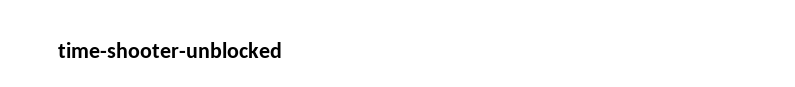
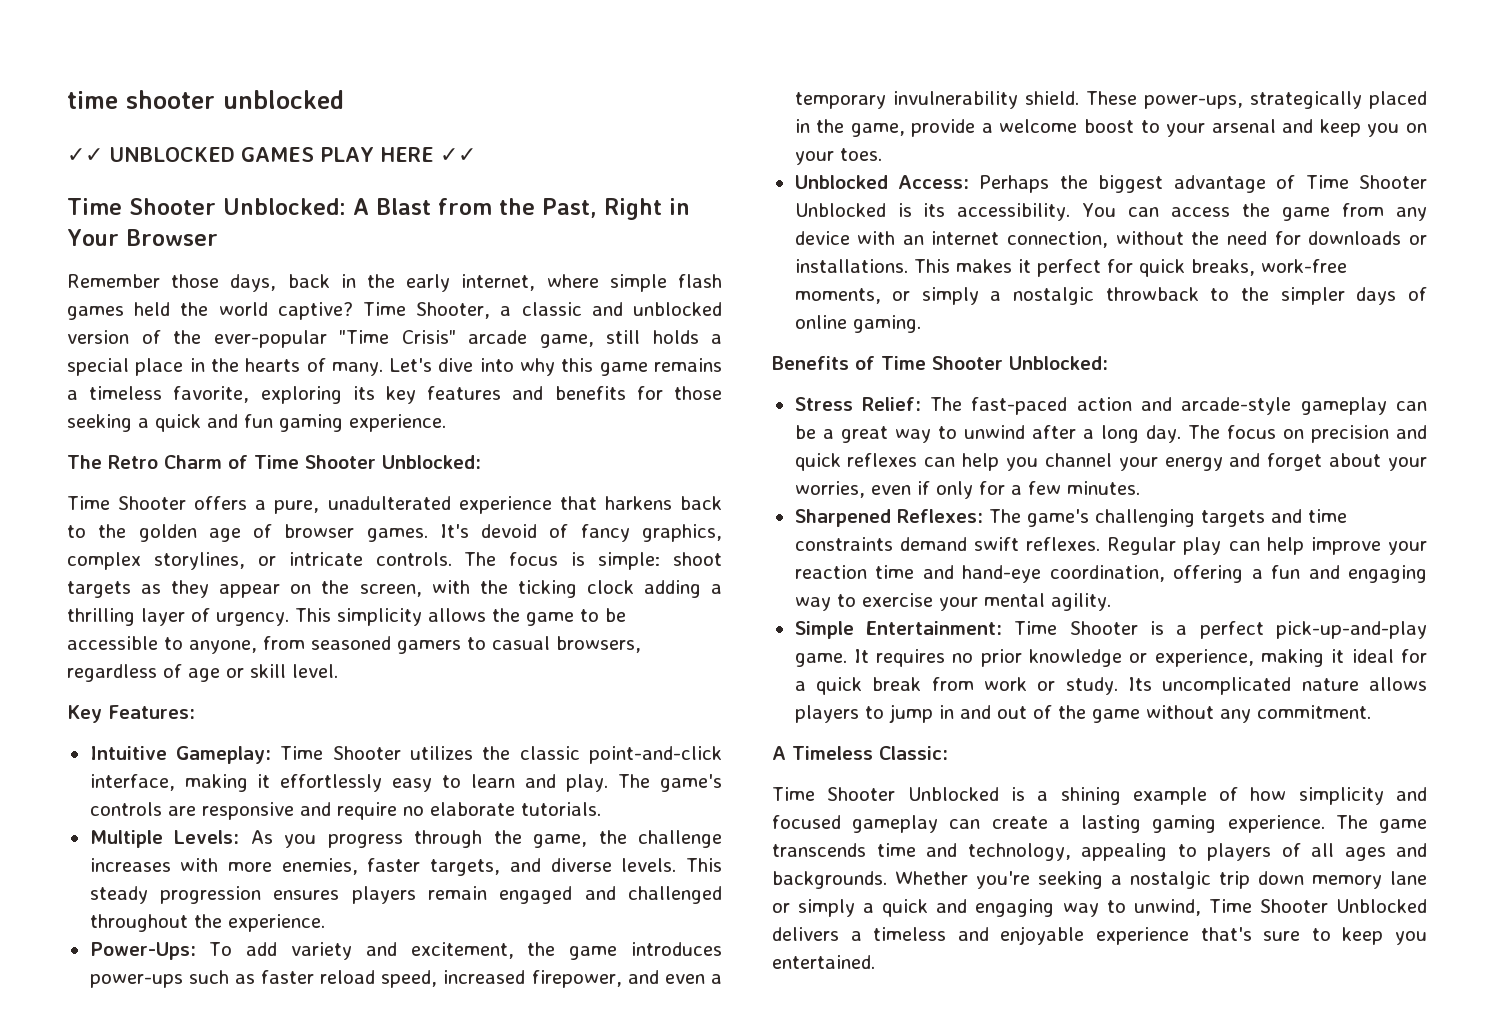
- time-shooter-unblocked
+ time shooter unblocked
+ ✓✓ UNBLOCKED GAMES PLAY HERE ✓✓
+ Time Shooter Unblocked: A Blast from the Past, Right in Your Browser
+ Remember those days, back in the early internet, where simple flash games held the world captive? Time Shooter, a classic and unblocked version of the ever-popular "Time Crisis" arcade game, still holds a special place in the hearts of many. Let's dive into why this game remains a timeless favorite, exploring its key features and benefits for those seeking a quick and fun gaming experience.
+ The Retro Charm of Time Shooter Unblocked:
+ Time Shooter offers a pure, unadulterated experience that harkens back to the golden age of browser games. It's devoid of fancy graphics, complex storylines, or intricate controls. The focus is simple: shoot targets as they appear on the screen, with the ticking clock adding a thrilling layer of urgency. This simplicity allows the game to be accessible to anyone, from seasoned gamers to casual browsers, regardless of age or skill level.
+ Key Features:
+ Intuitive Gameplay: Time Shooter utilizes the classic point-and-click interface, making it effortlessly easy to learn and play. The game's controls are responsive and require no elaborate tutorials.
+ Multiple Levels: As you progress through the game, the challenge increases with more enemies, faster targets, and diverse levels. This steady progression ensures players remain engaged and challenged throughout the experience.
+ Power-Ups: To add variety and excitement, the game introduces power-ups such as faster reload speed, increased firepower, and even a temporary invulnerability shield. These power-ups, strategically placed in the game, provide a welcome boost to your arsenal and keep you on your toes.
+ Unblocked Access: Perhaps the biggest advantage of Time Shooter Unblocked is its accessibility. You can access the game from any device with an internet connection, without the need for downloads or installations. This makes it perfect for quick breaks, work-free moments, or simply a nostalgic throwback to the simpler days of online gaming.
+ Benefits of Time Shooter Unblocked:
+ Stress Relief: The fast-paced action and arcade-style gameplay can be a great way to unwind after a long day. The focus on precision and quick reflexes can help you channel your energy and forget about your worries, even if only for a few minutes.
+ Sharpened Reflexes: The game's challenging targets and time constraints demand swift reflexes. Regular play can help improve your reaction time and hand-eye coordination, offering a fun and engaging way to exercise your mental agility.
+ Simple Entertainment: Time Shooter is a perfect pick-up-and-play game. It requires no prior knowledge or experience, making it ideal for a quick break from work or study. Its uncomplicated nature allows players to jump in and out of the game without any commitment.
+ A Timeless Classic:
+ Time Shooter Unblocked is a shining example of how simplicity and focused gameplay can create a lasting gaming experience. The game transcends time and technology, appealing to players of all ages and backgrounds. Whether you're seeking a nostalgic trip down memory lane or simply a quick and engaging way to unwind, Time Shooter Unblocked delivers a timeless and enjoyable experience that's sure to keep you entertained.

